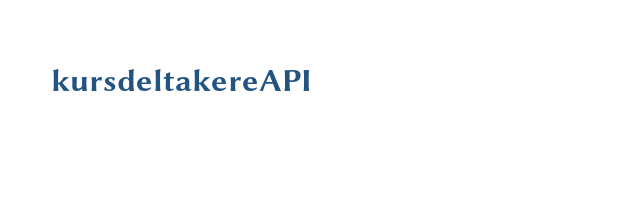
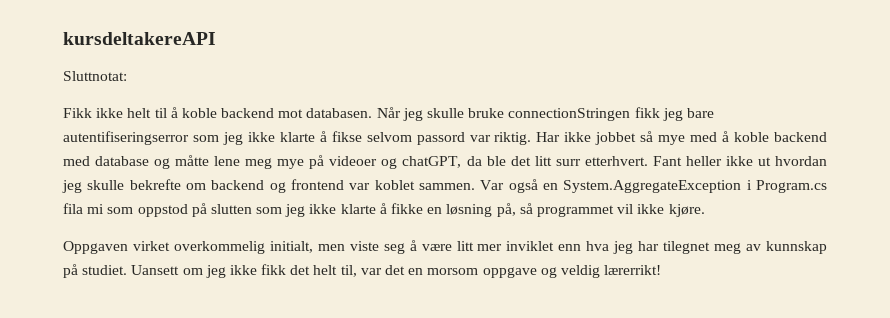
+ Sluttnotat:
+ Fikk ikke helt til å koble backend mot databasen. Når jeg skulle bruke connectionStringen fikk jeg bare autentifiseringserror som jeg ikke klarte å fikse selvom passord var riktig. Har ikke jobbet så mye med å koble backend med database og måtte lene meg mye på videoer og chatGPT, da ble det litt surr etterhvert. Fant heller ikke ut hvordan jeg skulle bekrefte om backend og frontend var koblet sammen. Var også en System.AggregateException i Program.cs fila mi som oppstod på slutten som jeg ikke klarte å fikke en løsning på, så programmet vil ikke kjøre.
+ Oppgaven virket overkommelig initialt, men viste seg å være litt mer inviklet enn hva jeg har tilegnet meg av kunnskap på studiet. Uansett om jeg ikke fikk det helt til, var det en morsom oppgave og veldig lærerrikt!

